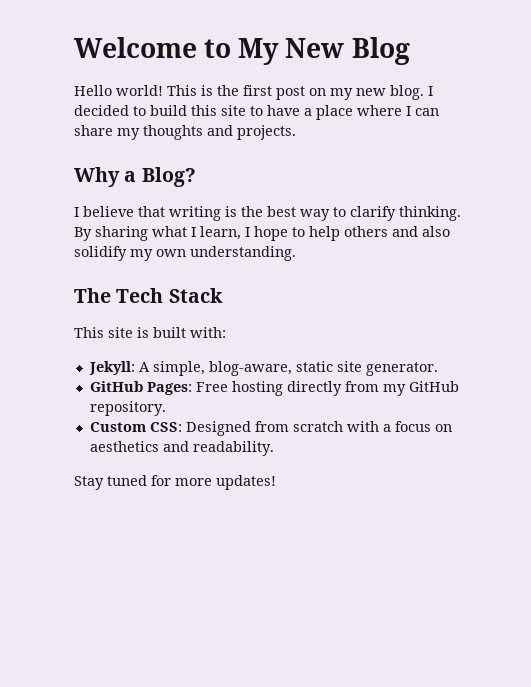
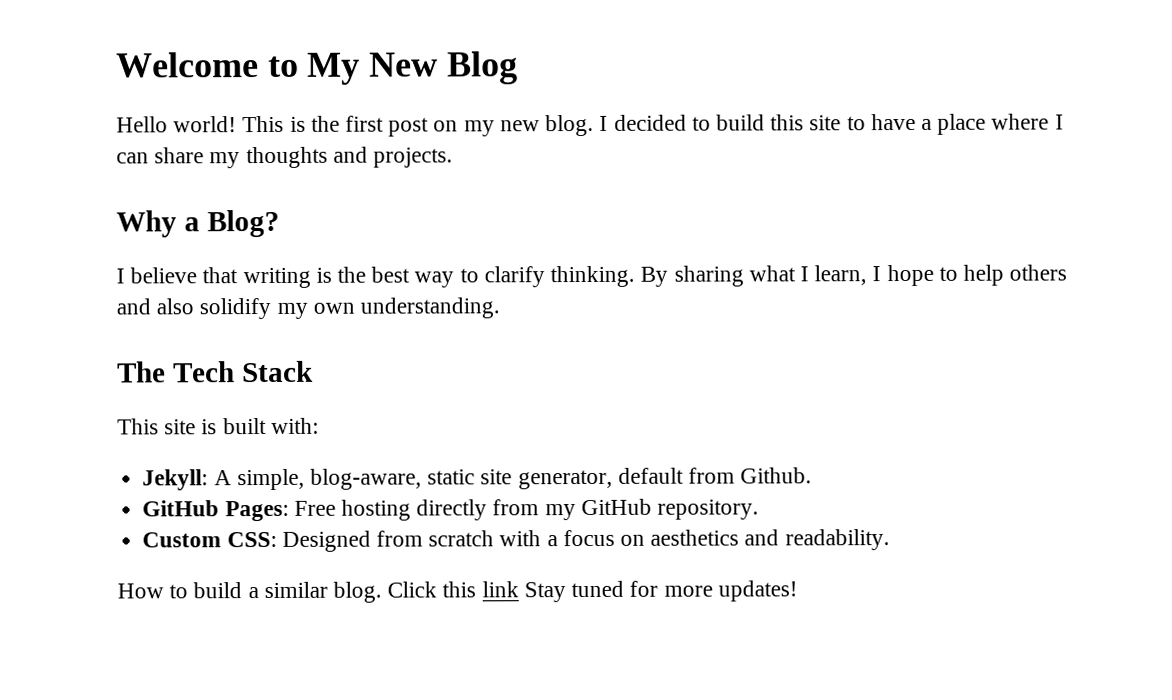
- Jekyll: A simple, blog-aware, static site generator.
+ Jekyll: A simple, blog-aware, static site generator, default from Github.
- Stay tuned for more updates!
+ How to build a similar blog. Click this link Stay tuned for more updates!

